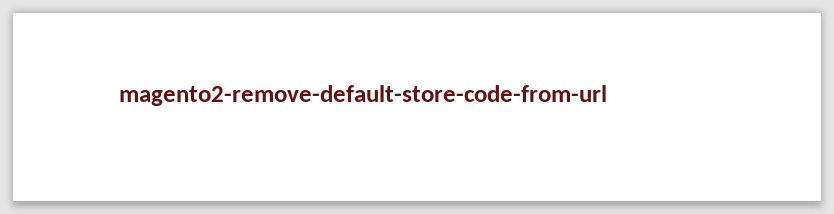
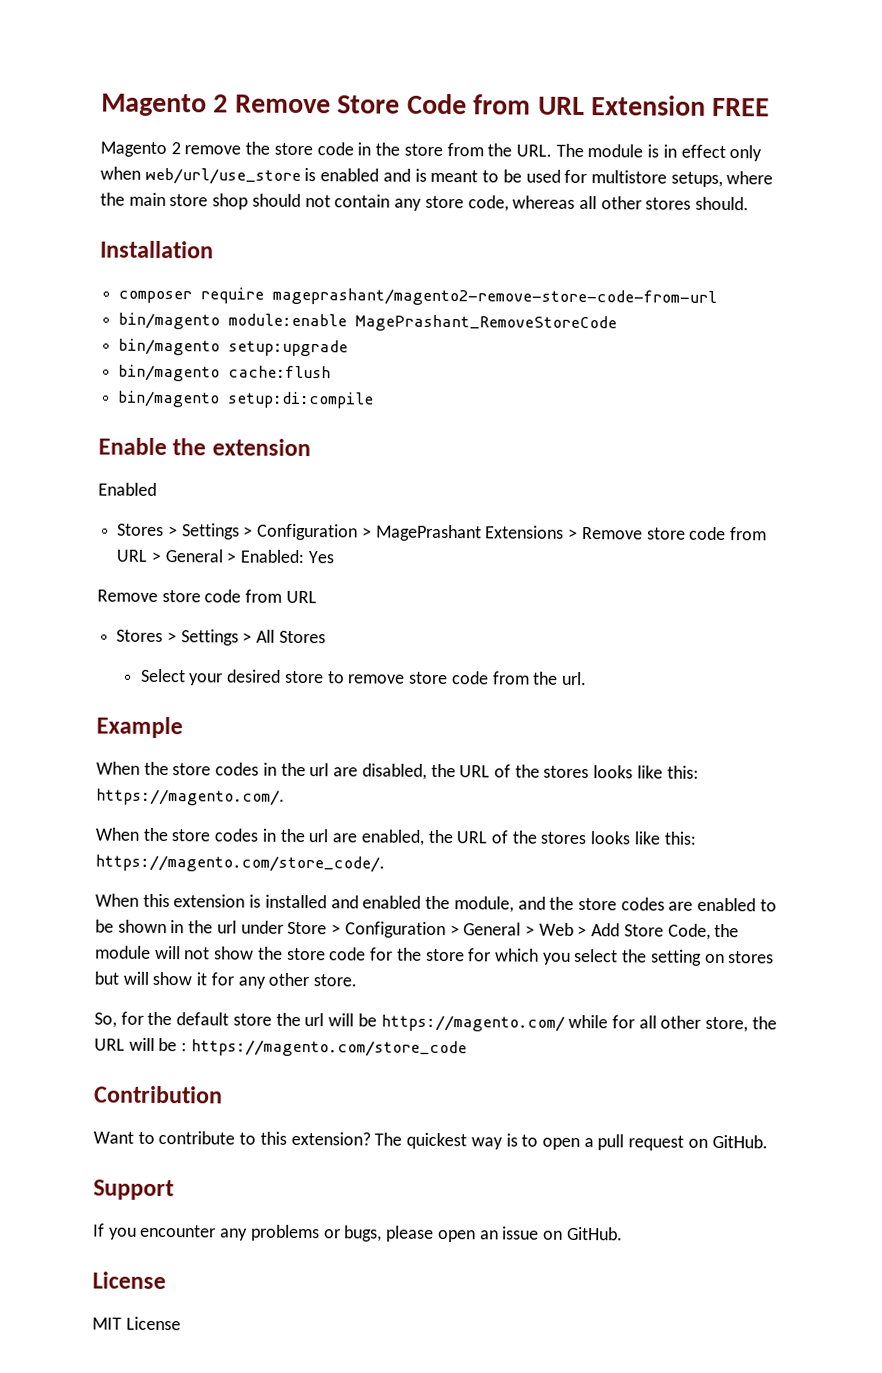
- magento2-remove-default-store-code-from-url
+ Magento 2 Remove Store Code from URL Extension FREE
+ Magento 2 remove the store code in the store from the URL. The module is in effect only when web/url/use_store is enabled and is meant to be used for multistore setups, where the main store shop should not contain any store code, whereas all other stores should.
+ Installation
+ composer require mageprashant/magento2-remove-store-code-from-url
+ bin/magento module:enable MagePrashant_RemoveStoreCode
+ bin/magento setup:upgrade
+ bin/magento cache:flush
+ bin/magento setup:di:compile
+ Enable the extension
+ Enabled
+ Stores > Settings > Configuration > MagePrashant Extensions > Remove store code from URL > General > Enabled: Yes
+ Remove store code from URL
+ Stores > Settings > All Stores
+ Select your desired store to remove store code from the url.
+ Example
+ When the store codes in the url are disabled, the URL of the stores looks like this: https://magento.com/.
+ When the store codes in the url are enabled, the URL of the stores looks like this: https://magento.com/store_code/.
+ When this extension is installed and enabled the module, and the store codes are enabled to be shown in the url under Store > Configuration > General > Web > Add Store Code, the module will not show the store code for the store for which you select the setting on stores but will show it for any other store.
+ So, for the default store the url will be https://magento.com/ while for all other store, the URL will be : https://magento.com/store_code
+ Contribution
+ Want to contribute to this extension? The quickest way is to open a pull request on GitHub.
+ Support
+ If you encounter any problems or bugs, please open an issue on GitHub.
+ License
+ MIT License

